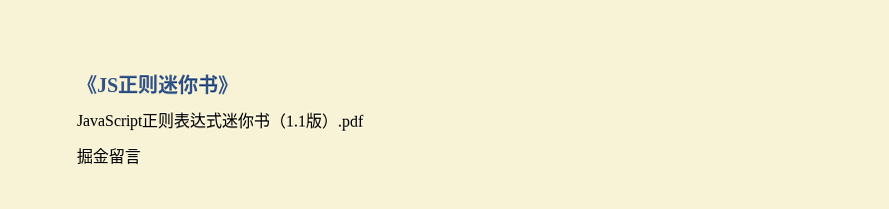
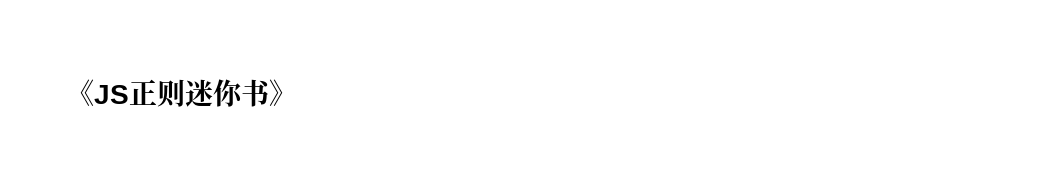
- JavaScript正则表达式迷你书（1.1版）.pdf
- 掘金留言

